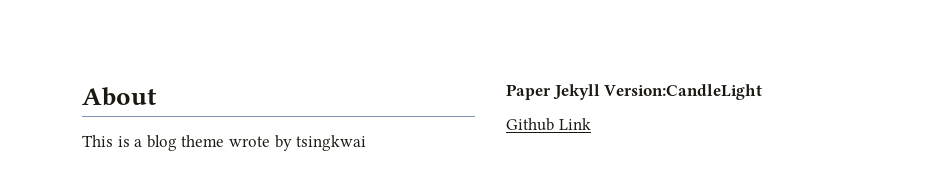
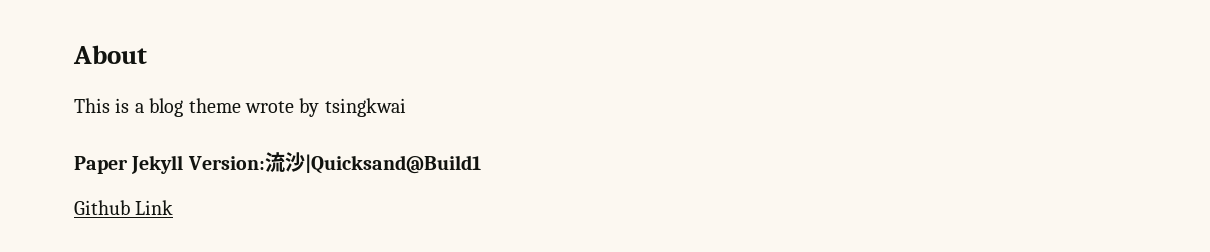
- Paper Jekyll Version:CandleLight
+ Paper Jekyll Version:流沙|Quicksand@Build1

